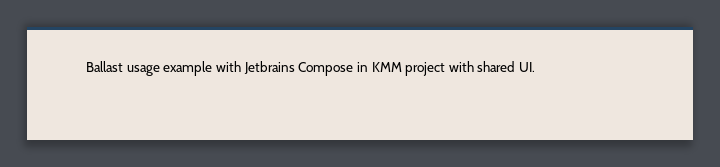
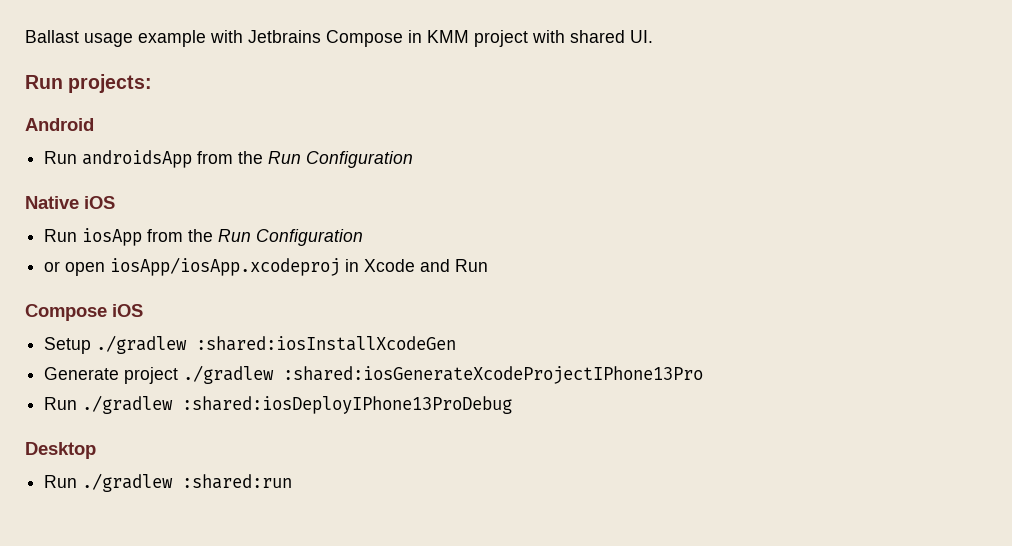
+ Run projects:
+ Android
+ Run androidsApp from the Run Configuration
+ Native iOS
+ Run iosApp from the Run Configuration
+ or open iosApp/iosApp.xcodeproj in Xcode and Run
+ Compose iOS
+ Setup ./gradlew :shared:iosInstallXcodeGen
+ Generate project ./gradlew :shared:iosGenerateXcodeProjectIPhone13Pro
+ Run ./gradlew :shared:iosDeployIPhone13ProDebug
+ Desktop
+ Run ./gradlew :shared:run

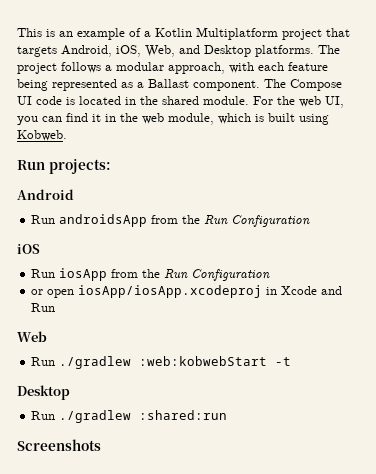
- Ballast usage example with Jetbrains Compose in KMM project with shared UI.
+ This is an example of a Kotlin Multiplatform project that targets Android, iOS, Web, and Desktop platforms. The project follows a modular approach, with each feature being represented as a Ballast component. The Compose UI code is located in the shared module. For the web UI, you can find it in the web module, which is built using Kobweb.
- Native iOS
+ iOS
- Compose iOS
- Setup ./gradlew :shared:iosInstallXcodeGen
- Generate project ./gradlew :shared:iosGenerateXcodeProjectIPhone13Pro
- Run ./gradlew :shared:iosDeployIPhone13ProDebug
+ Web
+ Run ./gradlew :web:kobwebStart -t
+ Screenshots

